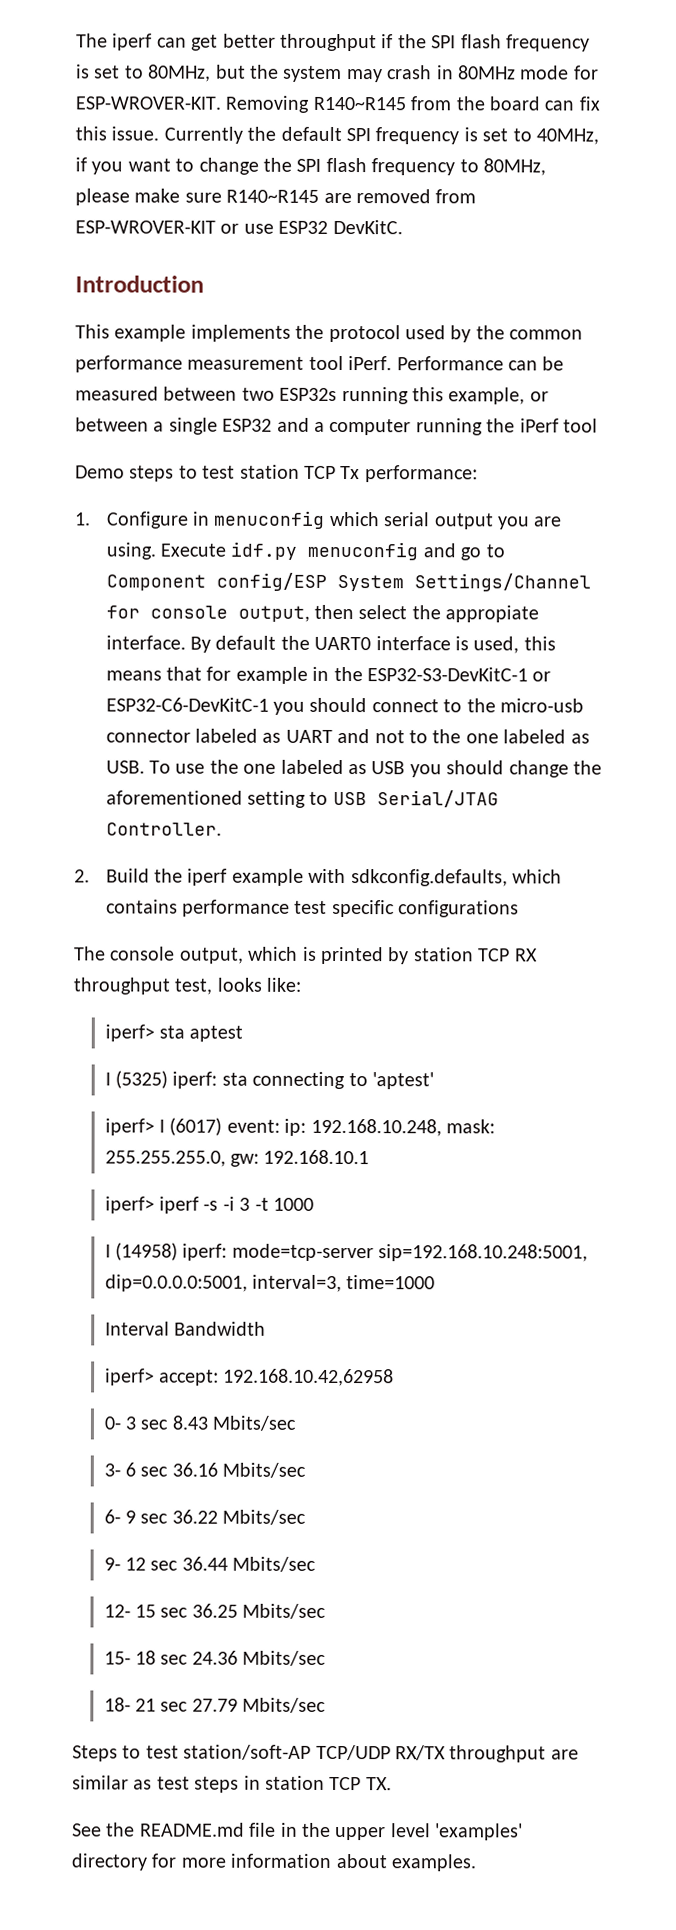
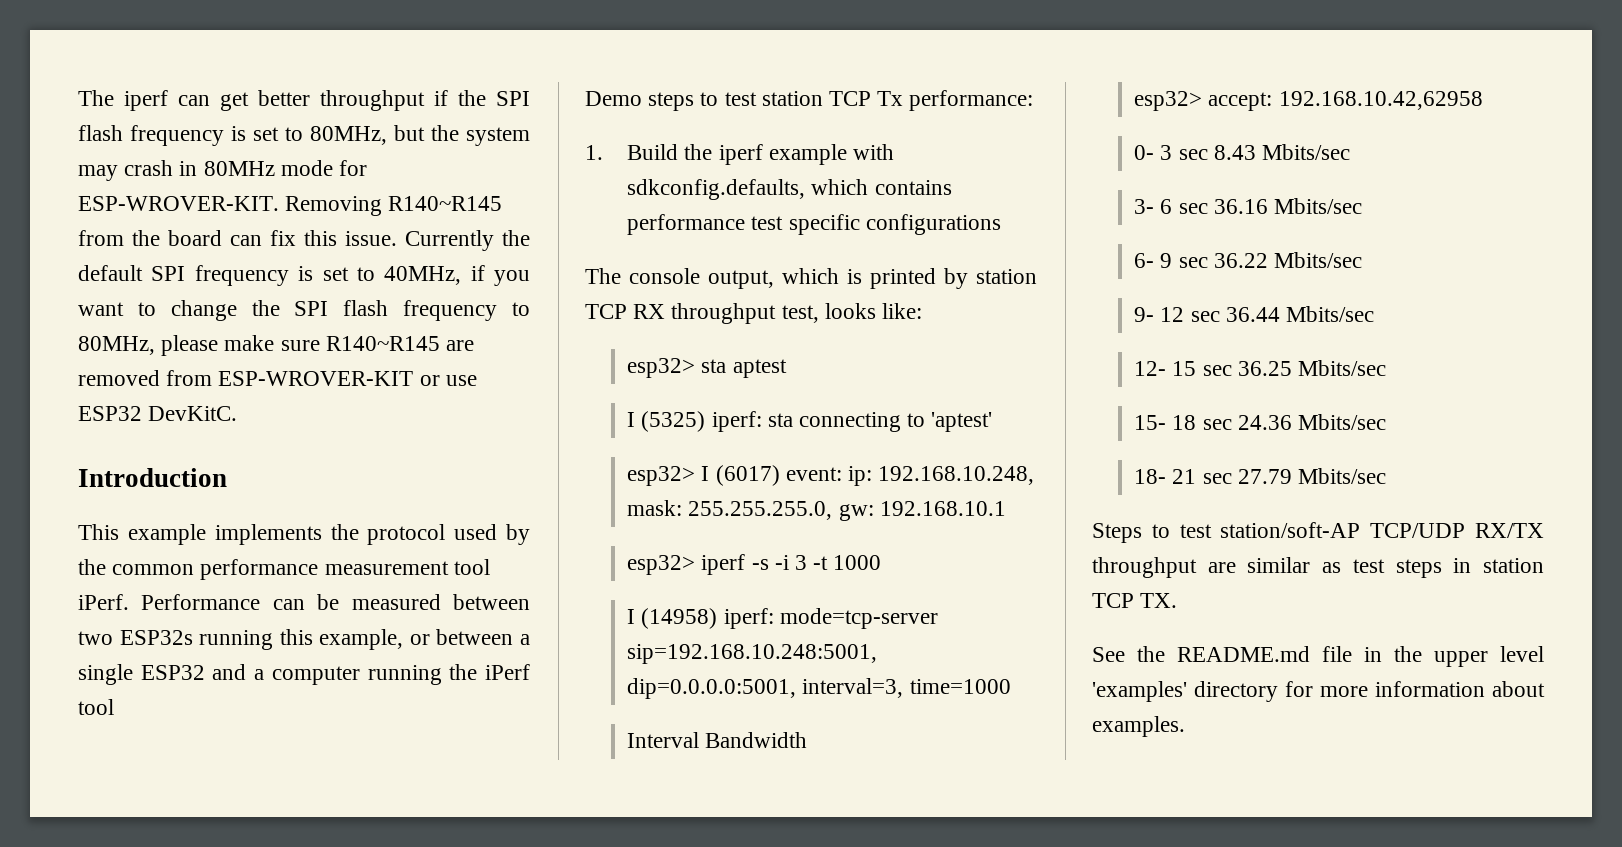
- 1. Configure in menuconfig which serial output you are using. Execute idf.py menuconfig and go to Component config/ESP System Settings/Channel for console output, then select the appropiate interface. By default the UART0 interface is used, this means that for example in the ESP32-S3-DevKitC-1 or ESP32-C6-DevKitC-1 you should connect to the micro-usb connector labeled as UART and not to the one labeled as USB. To use the one labeled as USB you should change the aforementioned setting to USB Serial/JTAG Controller.
- 2. Build the iperf example with sdkconfig.defaults, which contains performance test specific configurations
+ 1. Build the iperf example with sdkconfig.defaults, which contains performance test specific configurations
- iperf> sta aptest
+ esp32> sta aptest
- iperf> I (6017) event: ip: 192.168.10.248, mask: 255.255.255.0, gw: 192.168.10.1
+ esp32> I (6017) event: ip: 192.168.10.248, mask: 255.255.255.0, gw: 192.168.10.1
- iperf> iperf -s -i 3 -t 1000
+ esp32> iperf -s -i 3 -t 1000
- iperf> accept: 192.168.10.42,62958
+ esp32> accept: 192.168.10.42,62958

